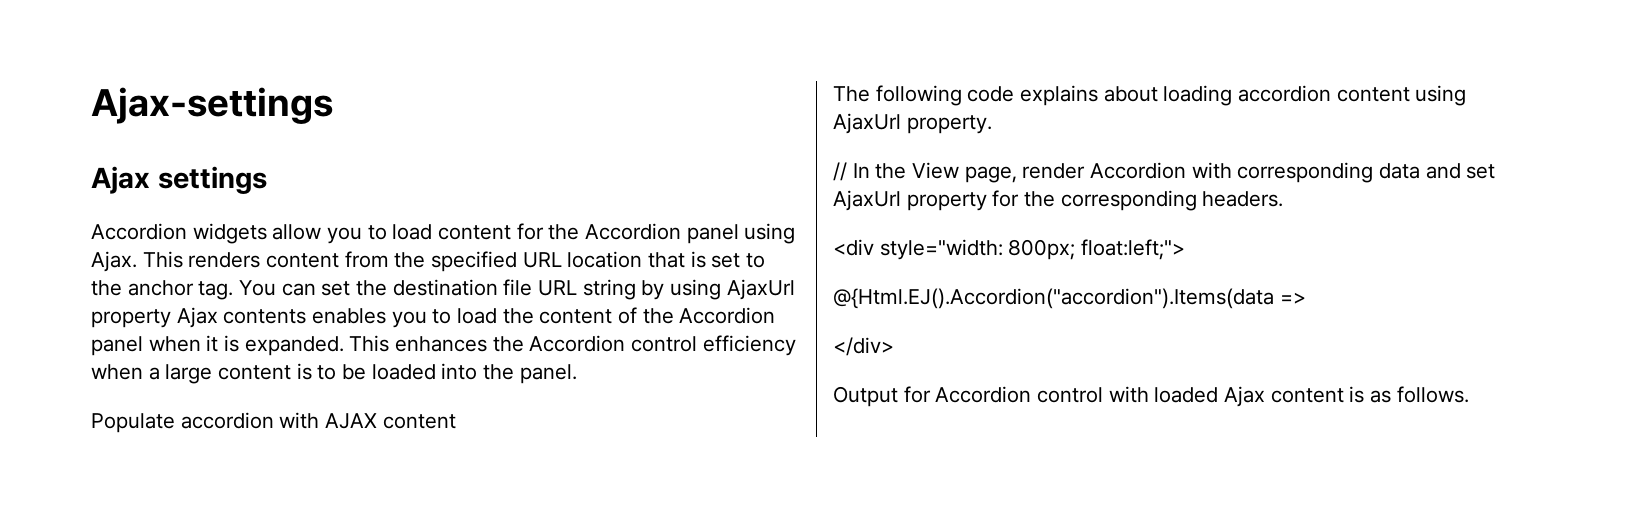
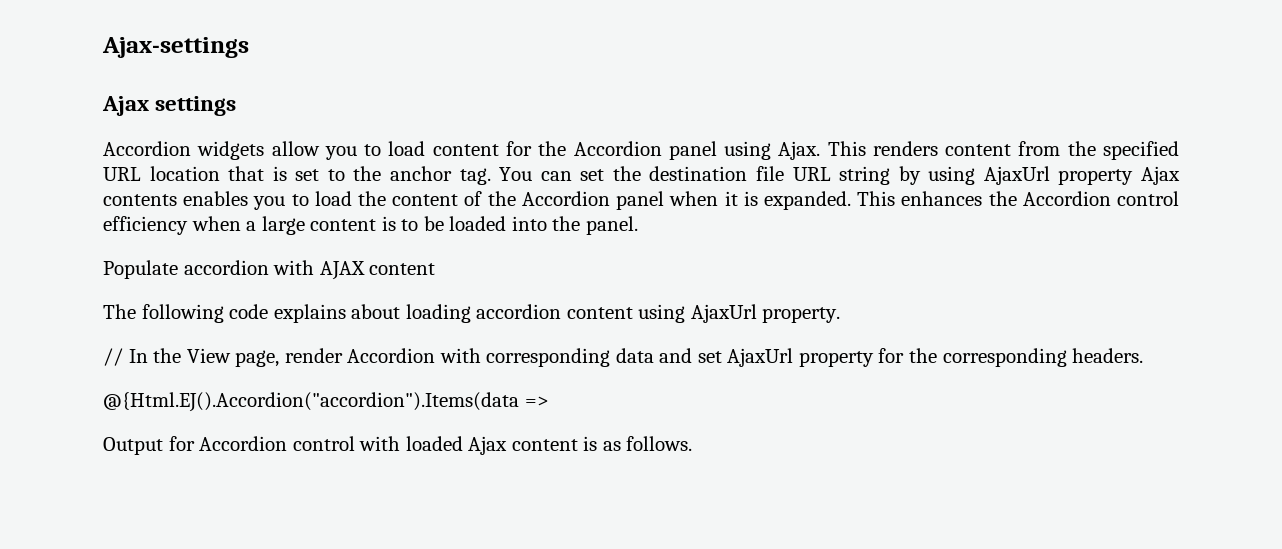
- <div style="width: 800px; float:left;">
- </div>

